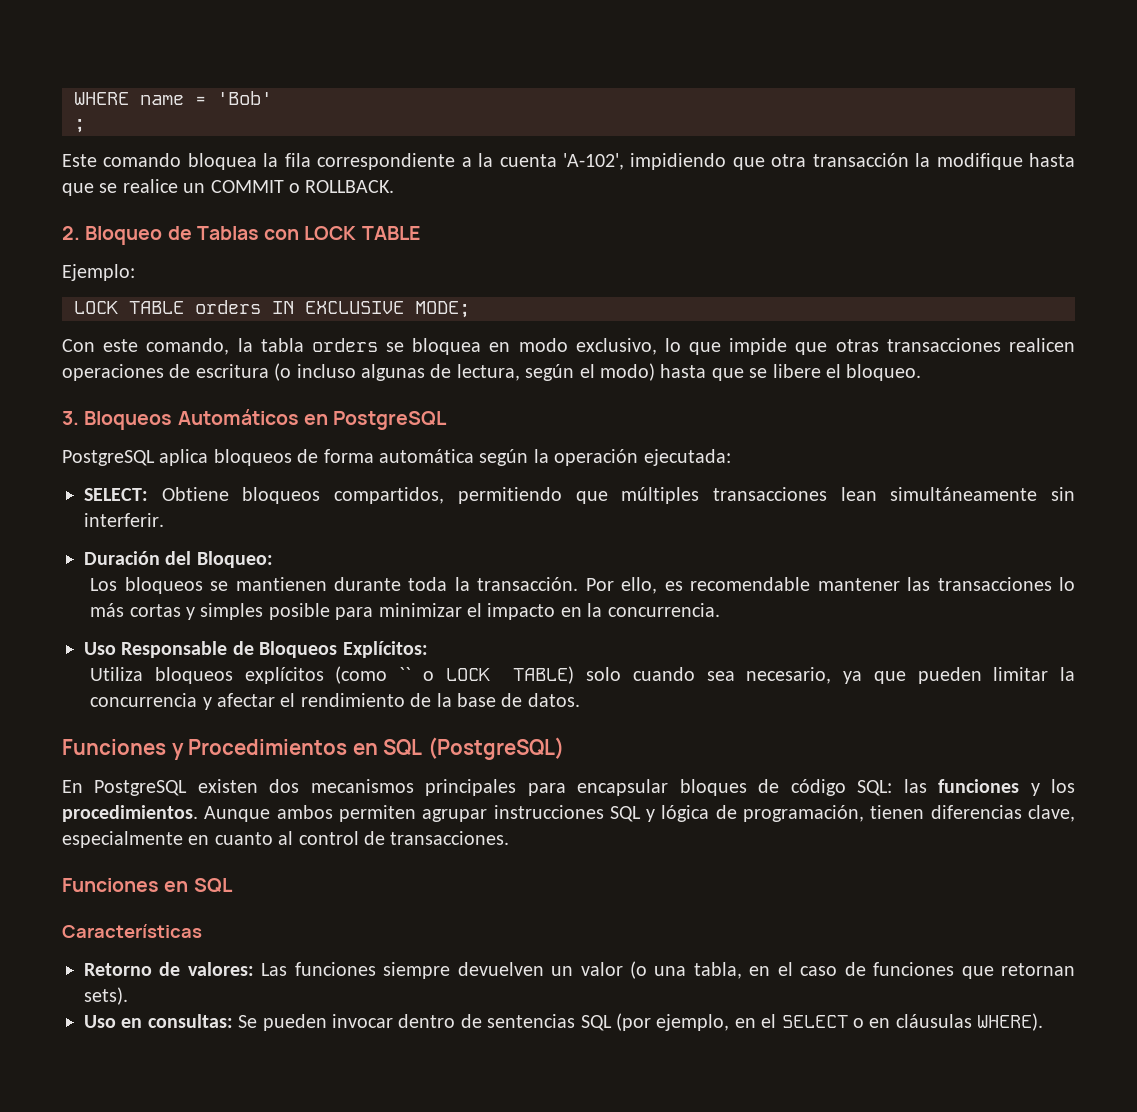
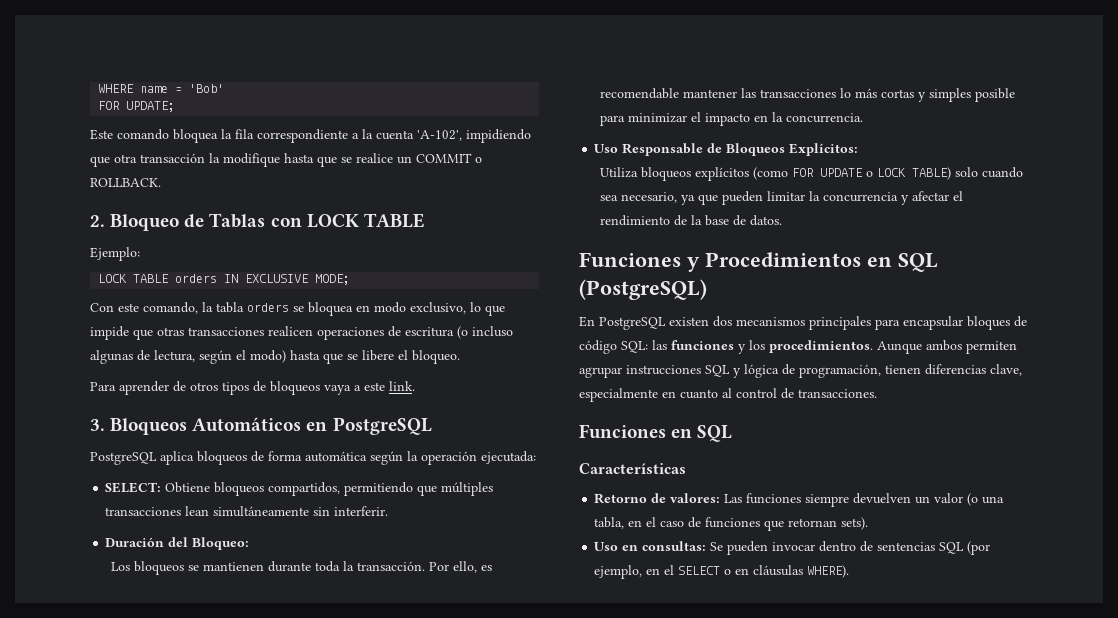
- ;
+ FOR UPDATE;
+ Para aprender de otros tipos de bloqueos vaya a este link.
- Utiliza bloqueos explícitos (como `` o LOCK TABLE) solo cuando sea necesario, ya que pueden limitar la concurrencia y afectar el rendimiento de la base de datos.
+ Utiliza bloqueos explícitos (como FOR UPDATE o LOCK TABLE) solo cuando sea necesario, ya que pueden limitar la concurrencia y afectar el rendimiento de la base de datos.

